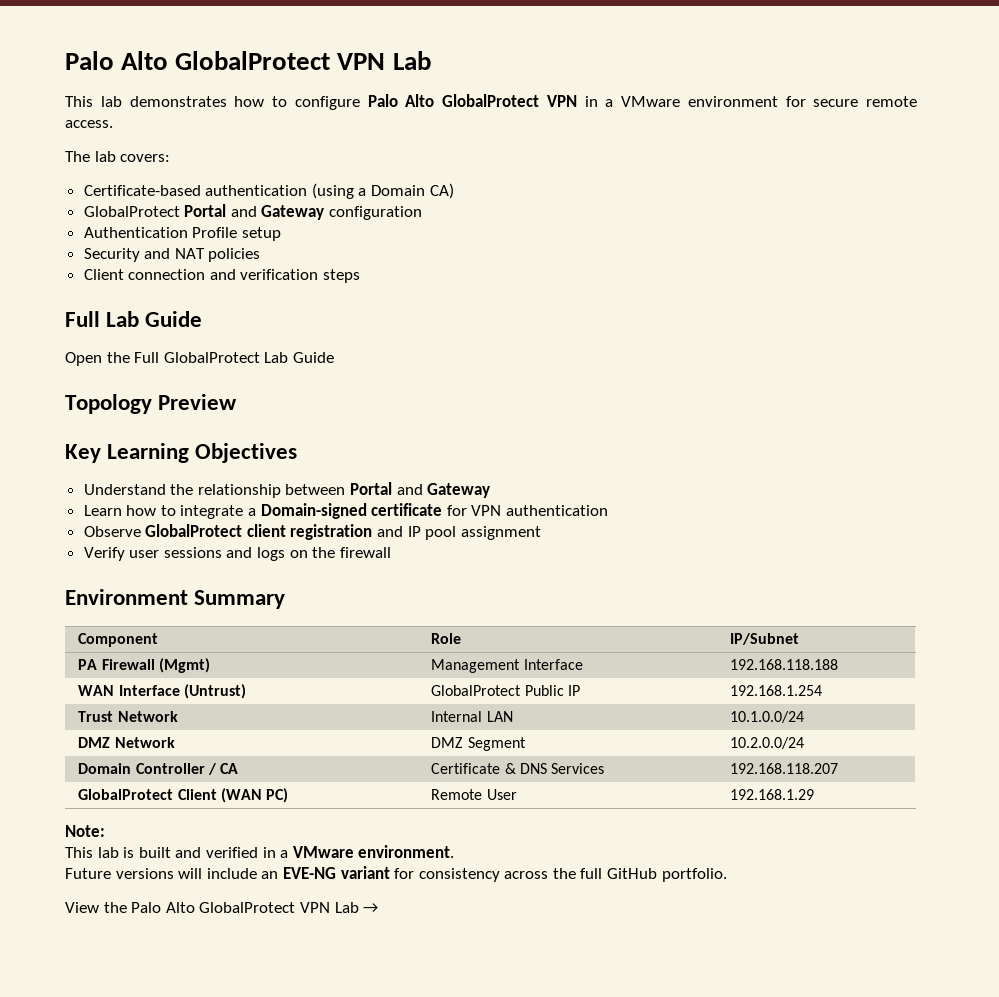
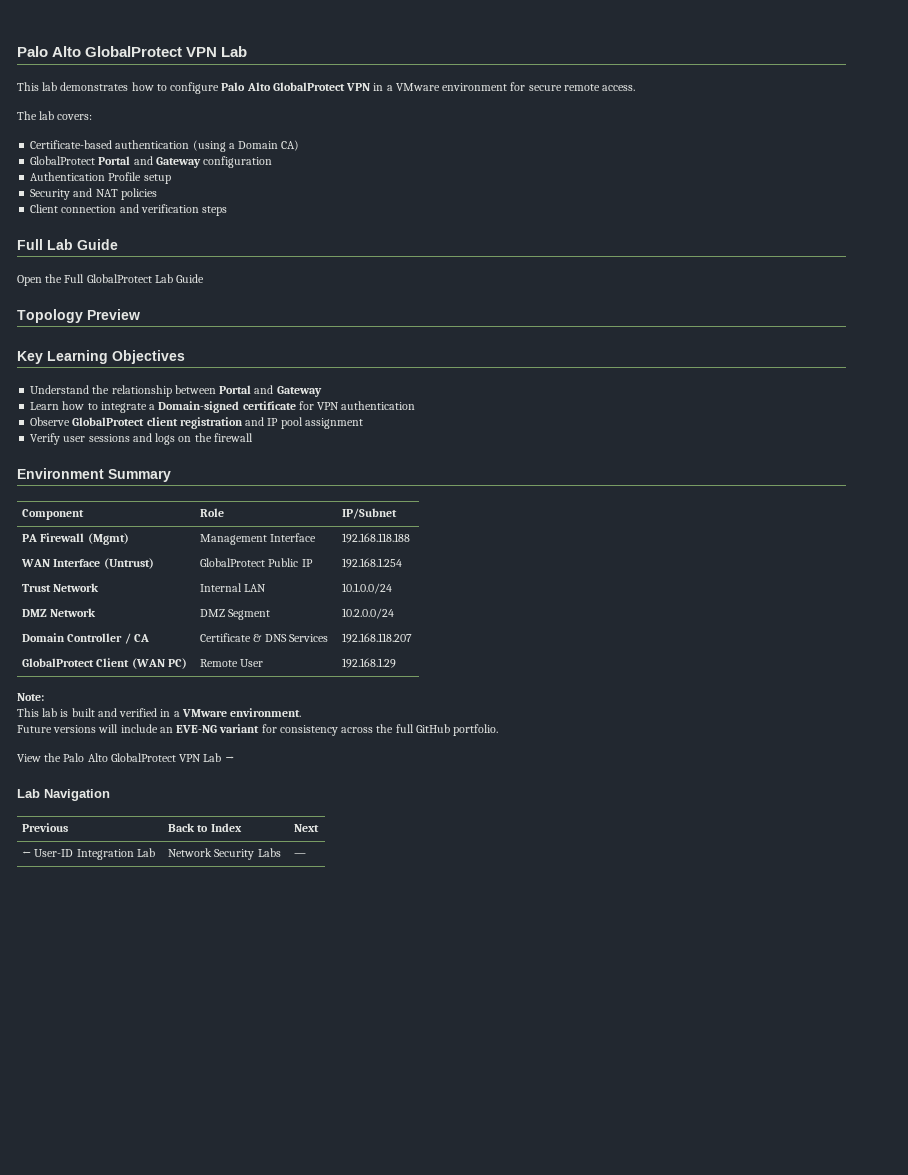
+ Lab Navigation
+ Previous | Back to Index | Next
+ ← User-ID Integration Lab | Network Security Labs | —

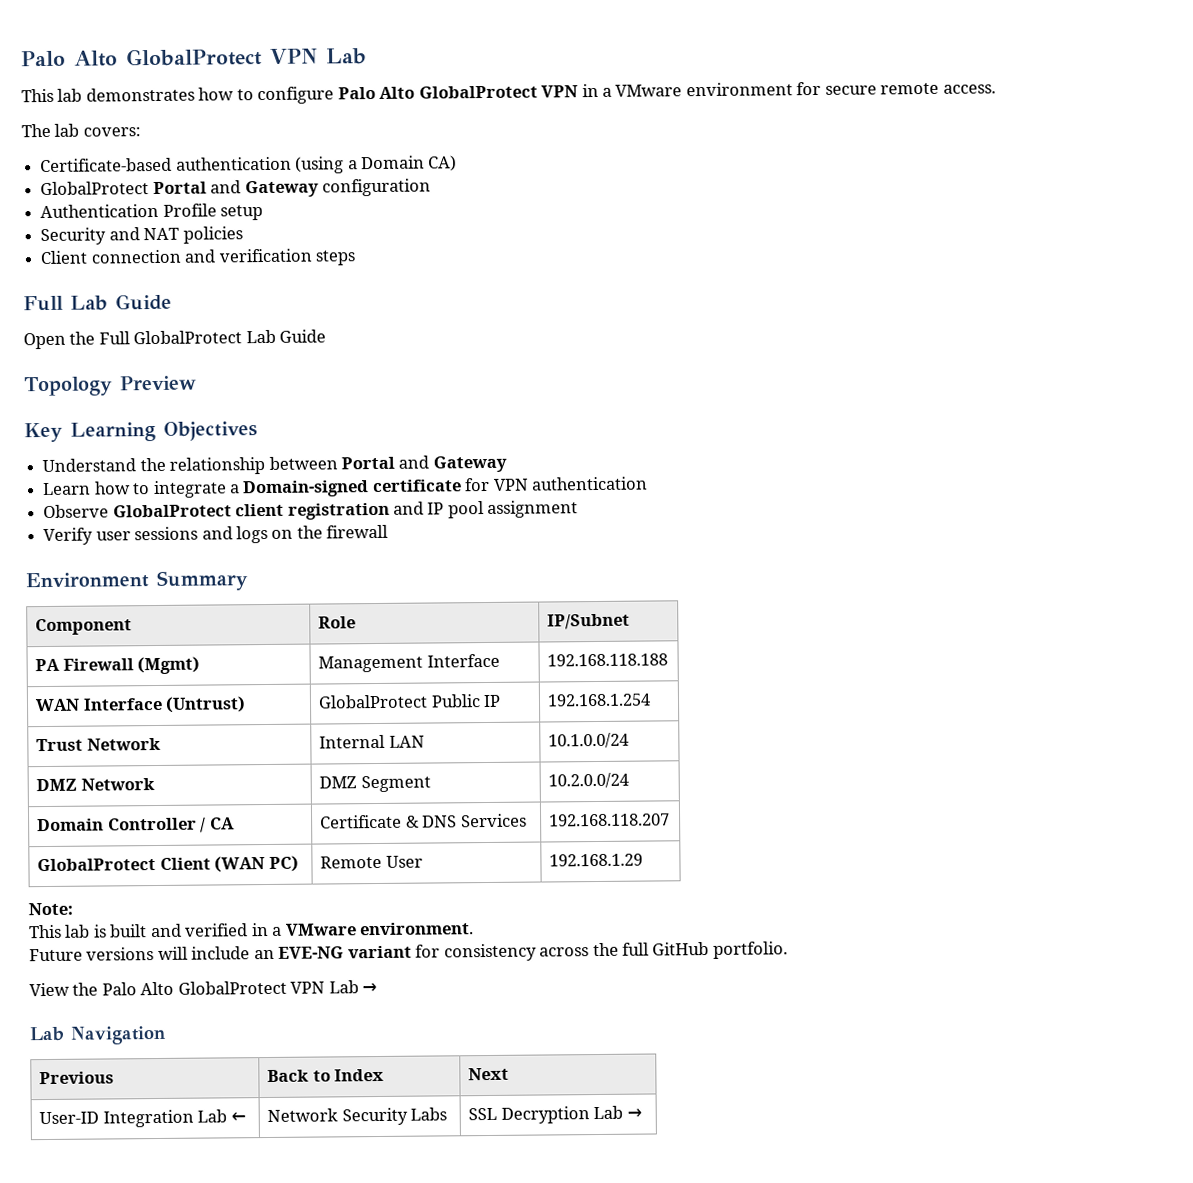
- ← User-ID Integration Lab | Network Security Labs | —
+ User-ID Integration Lab ← | Network Security Labs | SSL Decryption Lab →

